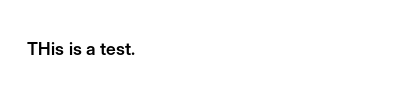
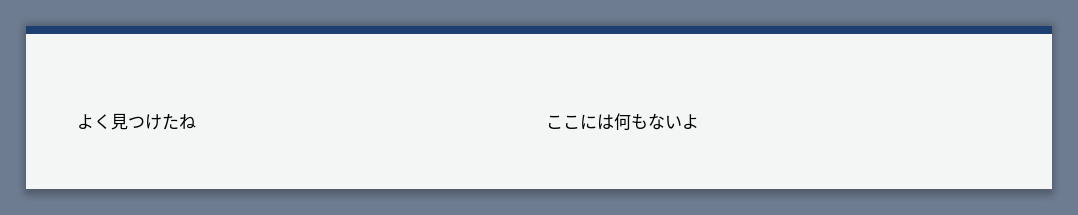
- THis is a test.
+ よく見つけたね
+ ここには何もないよ

